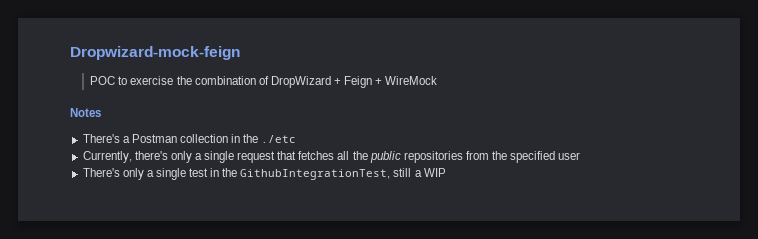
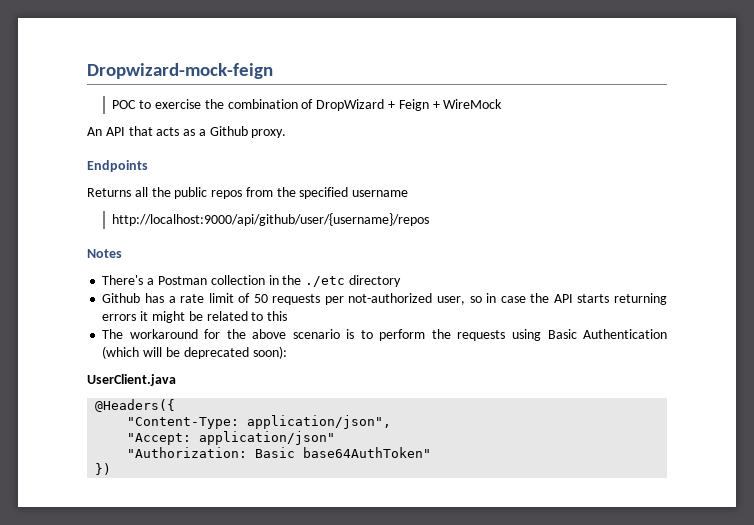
+ An API that acts as a Github proxy.
+ Endpoints
+ Returns all the public repos from the specified username
+ http://localhost:9000/api/github/user/{username}/repos
- There's a Postman collection in the ./etc
- Currently, there's only a single request that fetches all the public repositories from the specified user
- There's only a single test in the GithubIntegrationTest, still a WIP
+ There's a Postman collection in the ./etc directory
+ Github has a rate limit of 50 requests per not-authorized user, so in case the API starts returning errors it might be related to this
+ The workaround for the above scenario is to perform the requests using Basic Authentication (which will be deprecated soon):
+ UserClient.java
+ @Headers({
+ "Content-Type: application/json",
+ "Accept: application/json"
+ "Authorization: Basic base64AuthToken"
+ })

